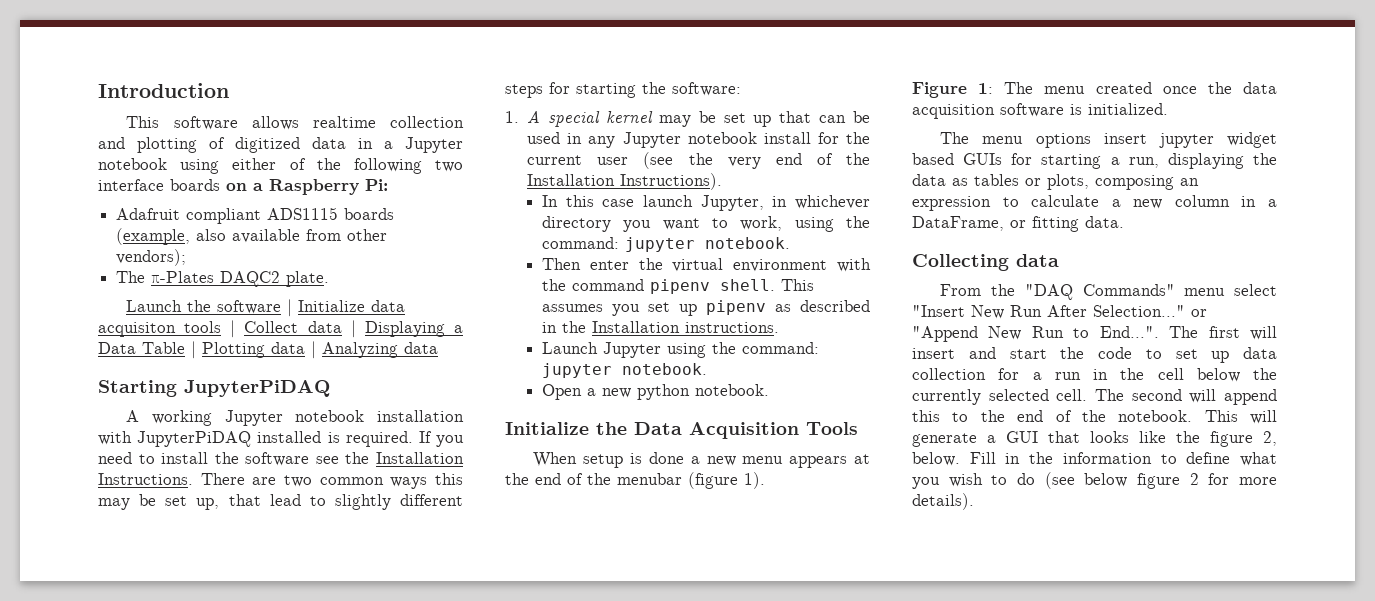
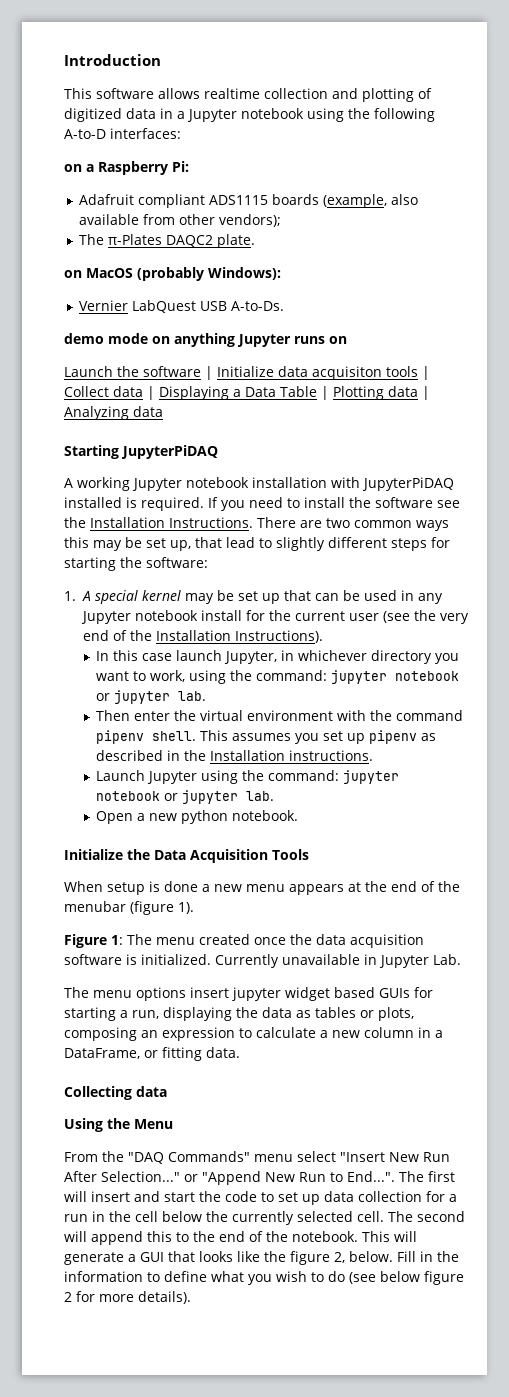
- This software allows realtime collection and plotting of digitized data in a Jupyter notebook using either of the following two interface boards on a Raspberry Pi:
+ This software allows realtime collection and plotting of digitized data in a Jupyter notebook using the following A-to-D interfaces:
+ on a Raspberry Pi:
+ on MacOS (probably Windows):
+ Vernier LabQuest USB A-to-Ds.
+ demo mode on anything Jupyter runs on
- In this case launch Jupyter, in whichever directory you want to work, using the command: jupyter notebook.
+ In this case launch Jupyter, in whichever directory you want to work, using the command: jupyter notebook or jupyter lab.
- Launch Jupyter using the command: jupyter notebook.
+ Launch Jupyter using the command: jupyter notebook or jupyter lab.
+ Currently unavailable in Jupyter Lab.
+ Using the Menu

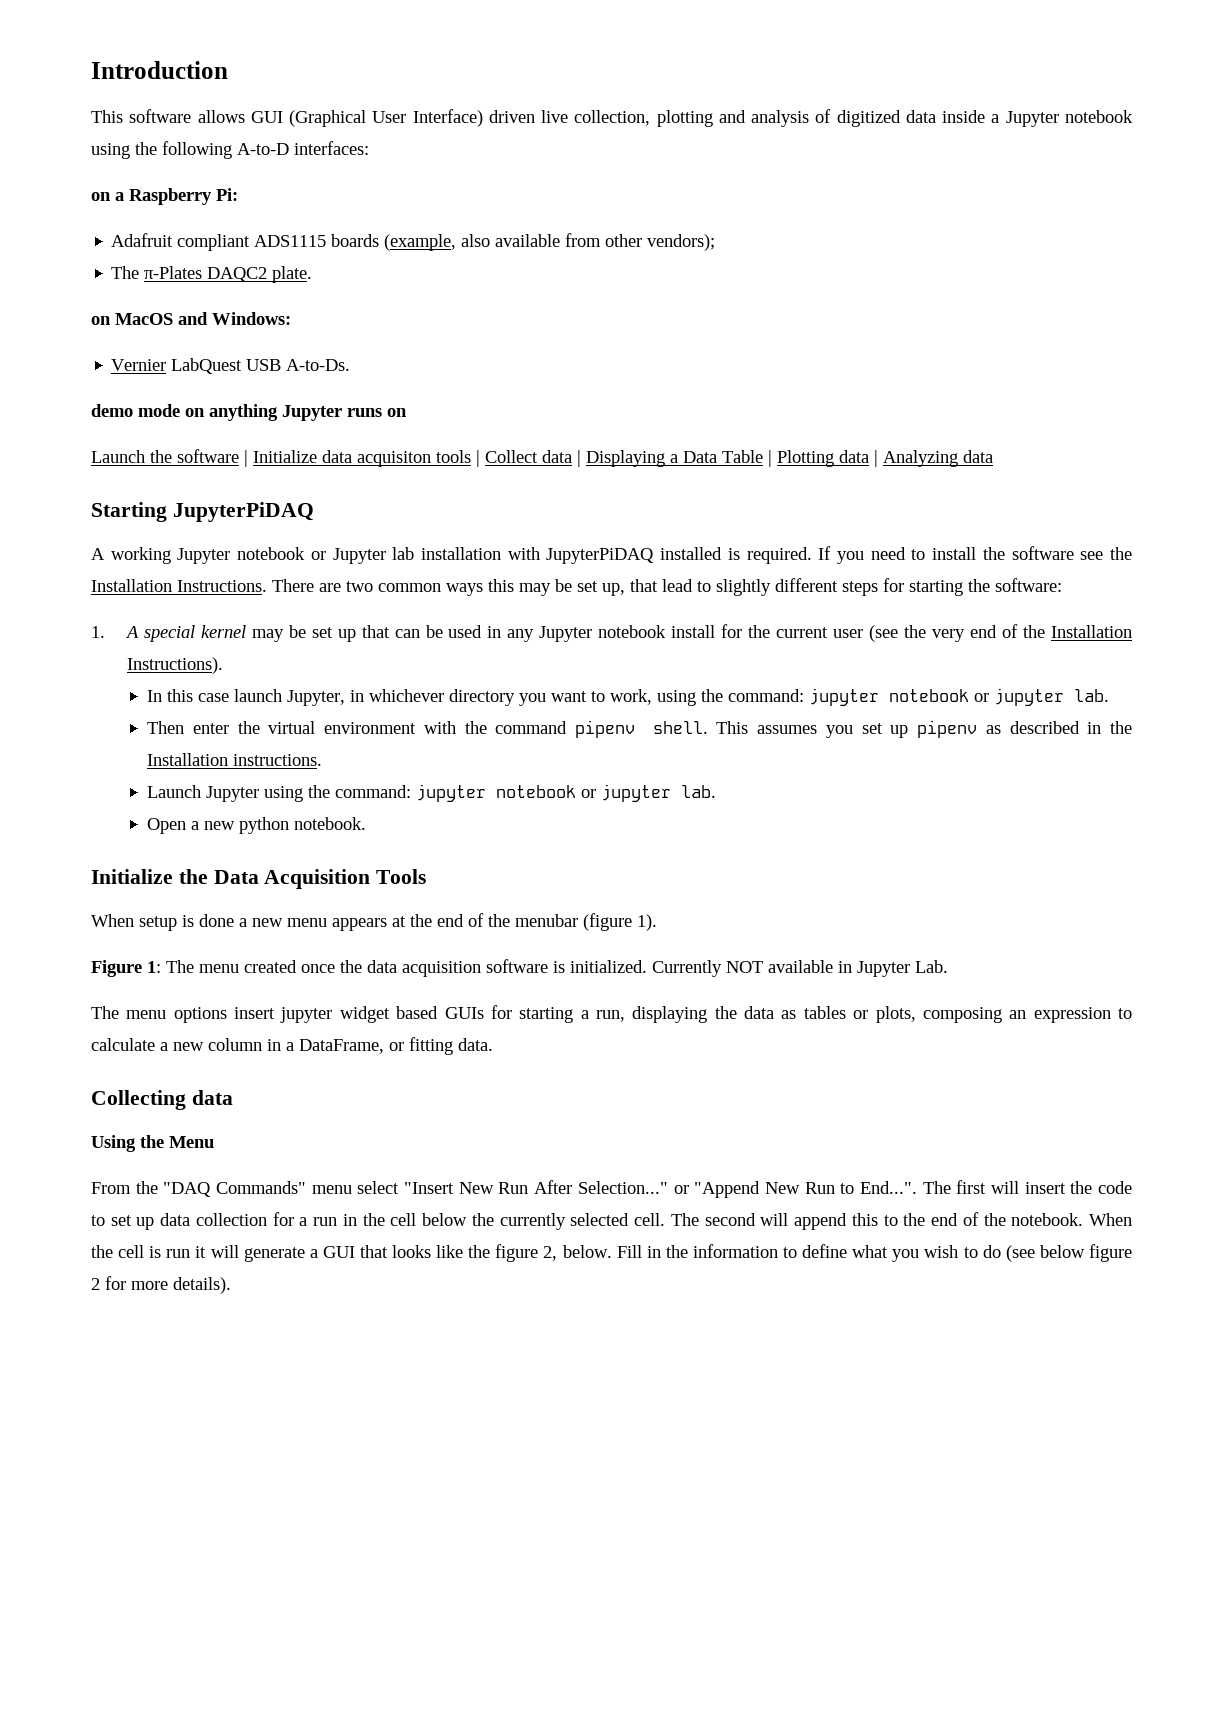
- This software allows realtime collection and plotting of digitized data in a Jupyter notebook using the following A-to-D interfaces:
+ This software allows GUI (Graphical User Interface) driven live collection, plotting and analysis of digitized data inside a Jupyter notebook using the following A-to-D interfaces:
- on MacOS (probably Windows):
+ on MacOS and Windows:
- A working Jupyter notebook installation with JupyterPiDAQ installed is required.
+ A working Jupyter notebook or Jupyter lab installation with JupyterPiDAQ installed is required.
- Currently unavailable in Jupyter Lab.
+ Currently NOT available in Jupyter Lab.
- From the "DAQ Commands" menu select "Insert New Run After Selection..." or "Append New Run to End...". The first will insert and start the code to set up data collection for a run in the cell below the currently selected cell.
+ From the "DAQ Commands" menu select "Insert New Run After Selection..." or "Append New Run to End...". The first will insert the code to set up data collection for a run in the cell below the currently selected cell.
- This will generate a GUI that looks like the figure 2, below.
+ When the cell is run it will generate a GUI that looks like the figure 2, below.

